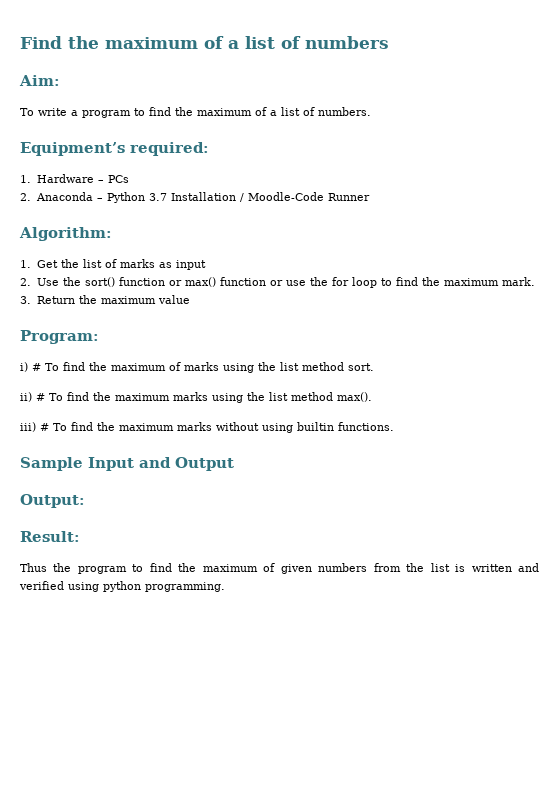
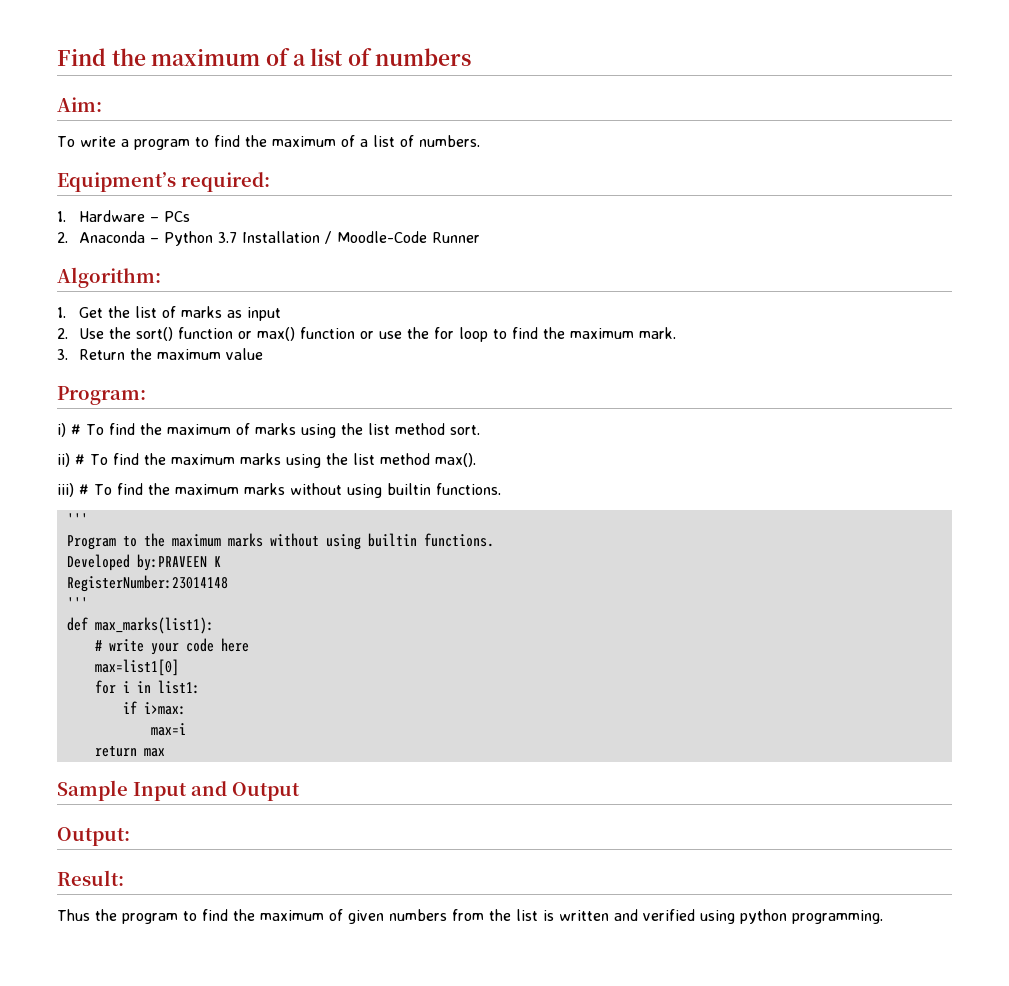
  iii) # To find the maximum marks without using builtin functions.
+ '''
+ Program to the maximum marks without using builtin functions.
+ Developed by:PRAVEEN K
+ RegisterNumber:23014148
+ '''
+ def max_marks(list1):
+ # write your code here
+ max=list1[0]
+ for i in list1:
+ if i>max:
+ max=i
+ return max

